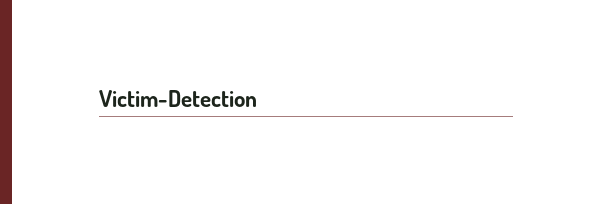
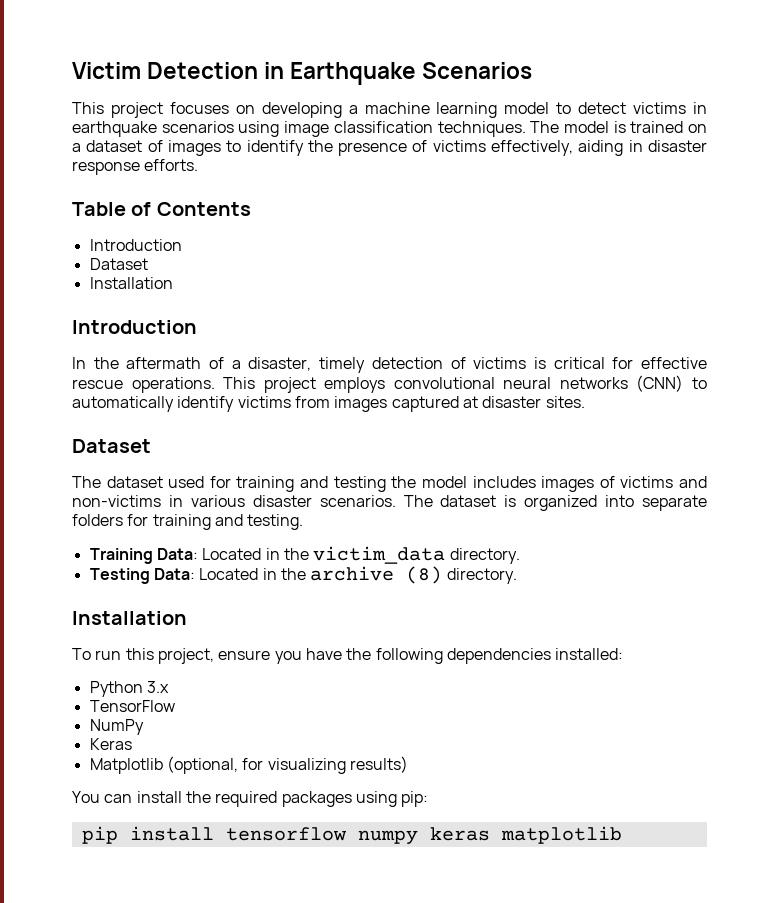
- Victim-Detection
+ Victim Detection in Earthquake Scenarios
+ This project focuses on developing a machine learning model to detect victims in earthquake scenarios using image classification techniques. The model is trained on a dataset of images to identify the presence of victims effectively, aiding in disaster response efforts.
+ Table of Contents
+ Introduction
+ Dataset
+ Installation
+ Introduction
+ In the aftermath of a disaster, timely detection of victims is critical for effective rescue operations. This project employs convolutional neural networks (CNN) to automatically identify victims from images captured at disaster sites.
+ Dataset
+ The dataset used for training and testing the model includes images of victims and non-victims in various disaster scenarios. The dataset is organized into separate folders for training and testing.
+ Training Data: Located in the victim_data directory.
+ Testing Data: Located in the archive (8) directory.
+ Installation
+ To run this project, ensure you have the following dependencies installed:
+ Python 3.x
+ TensorFlow
+ NumPy
+ Keras
+ Matplotlib (optional, for visualizing results)
+ You can install the required packages using pip:
+ pip install tensorflow numpy keras matplotlib

